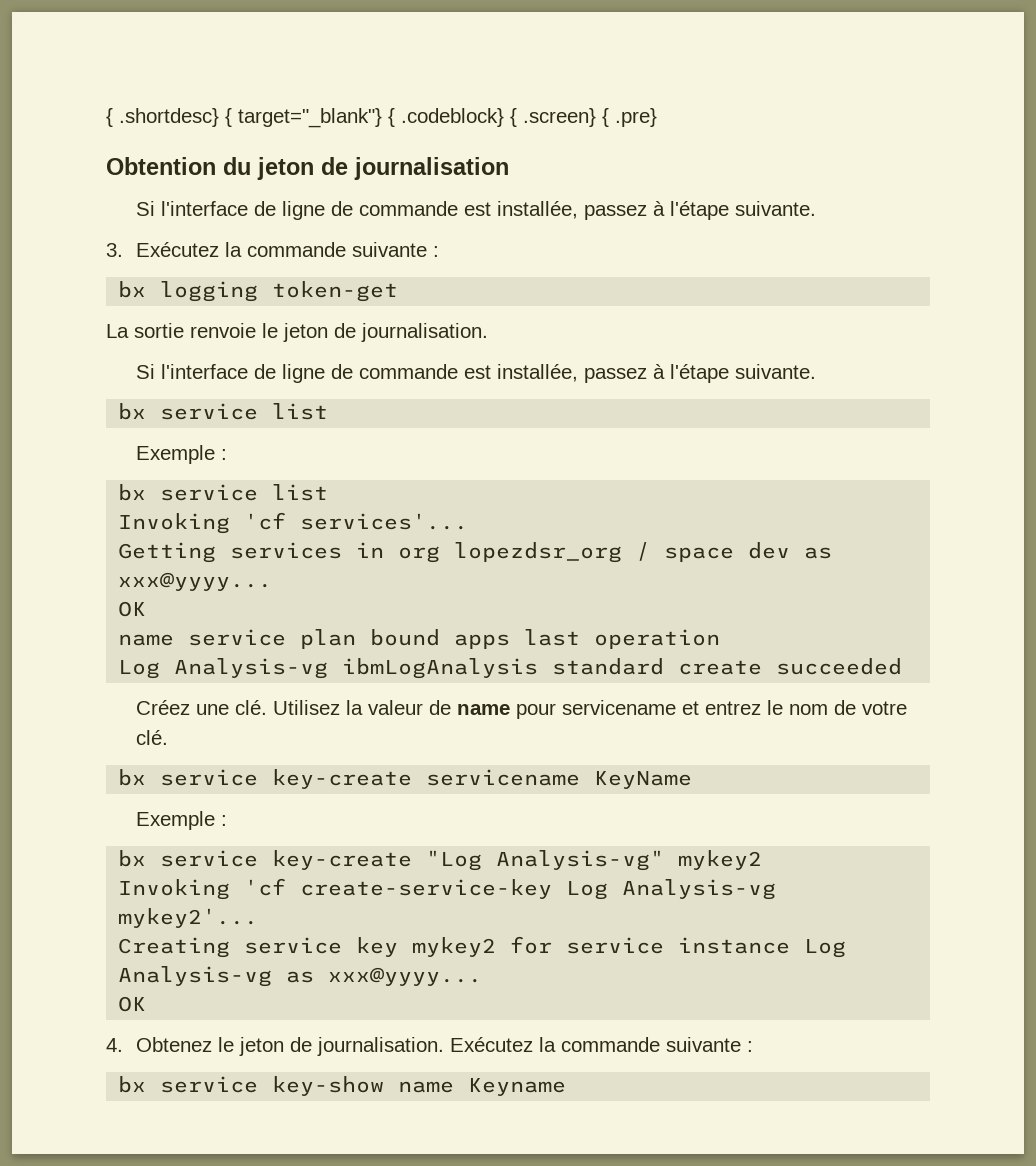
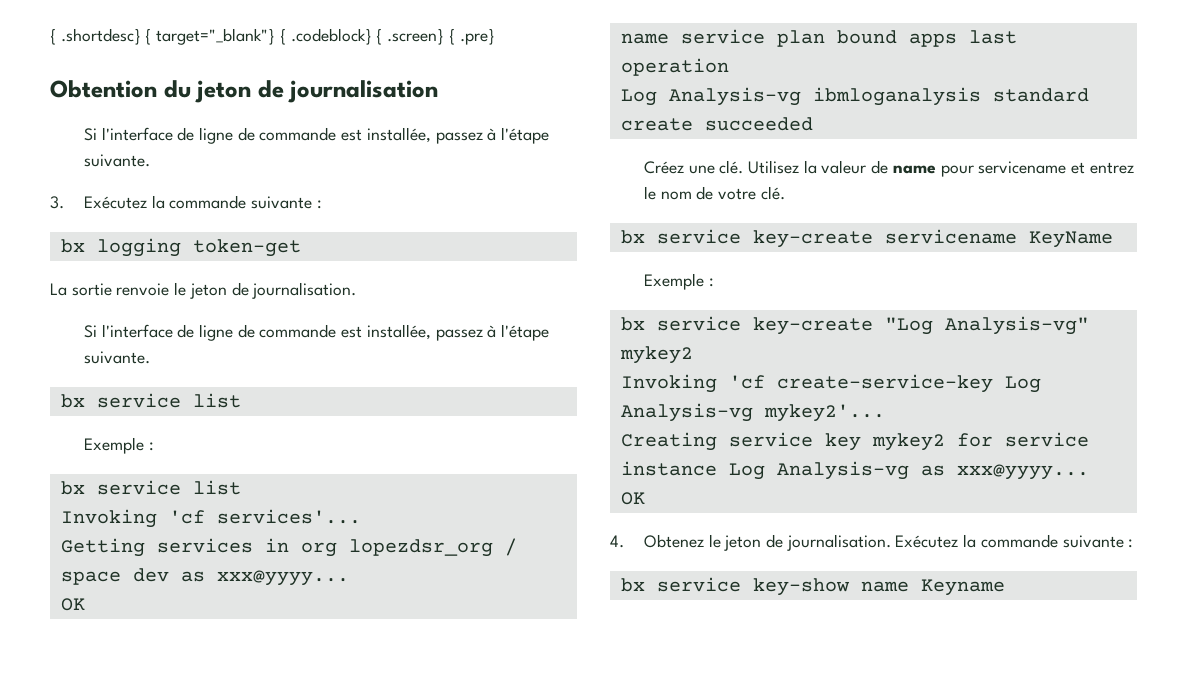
- Log Analysis-vg ibmLogAnalysis standard create succeeded
+ Log Analysis-vg ibmloganalysis standard create succeeded

